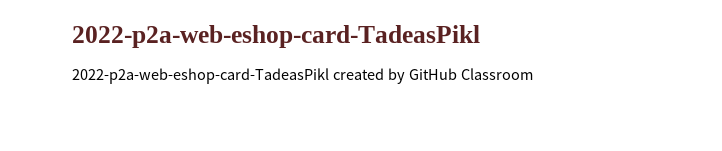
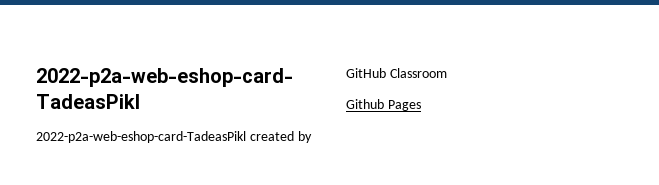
+ Github Pages

